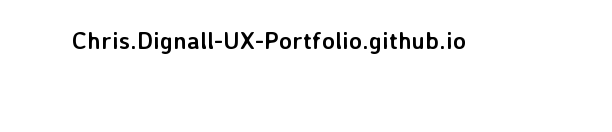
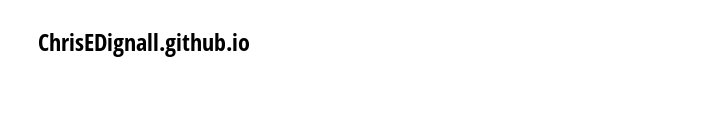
- Chris.Dignall-UX-Portfolio.github.io
+ ChrisEDignall.github.io

